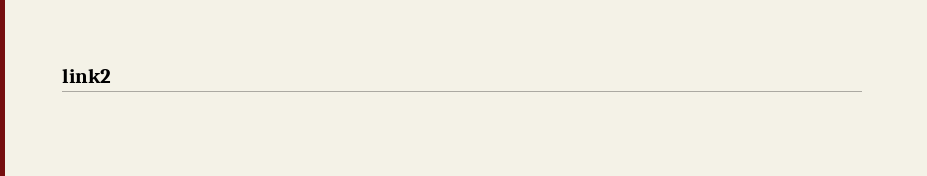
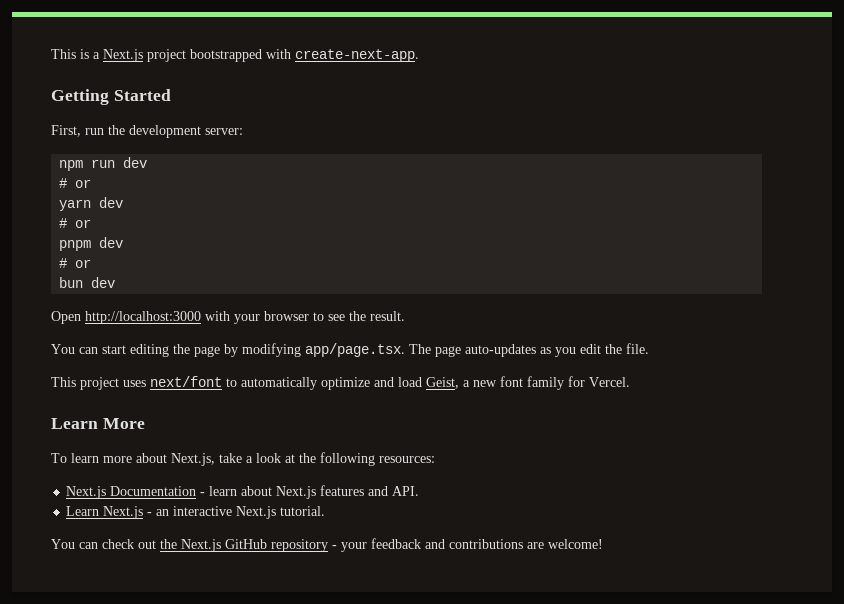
- link2
+ This is a Next.js project bootstrapped with create-next-app.
+ Getting Started
+ First, run the development server:
+ npm run dev
+ # or
+ yarn dev
+ # or
+ pnpm dev
+ # or
+ bun dev
+ Open http://localhost:3000 with your browser to see the result.
+ You can start editing the page by modifying app/page.tsx. The page auto-updates as you edit the file.
+ This project uses next/font to automatically optimize and load Geist, a new font family for Vercel.
+ Learn More
+ To learn more about Next.js, take a look at the following resources:
+ Next.js Documentation - learn about Next.js features and API.
+ Learn Next.js - an interactive Next.js tutorial.
+ You can check out the Next.js GitHub repository - your feedback and contributions are welcome!

